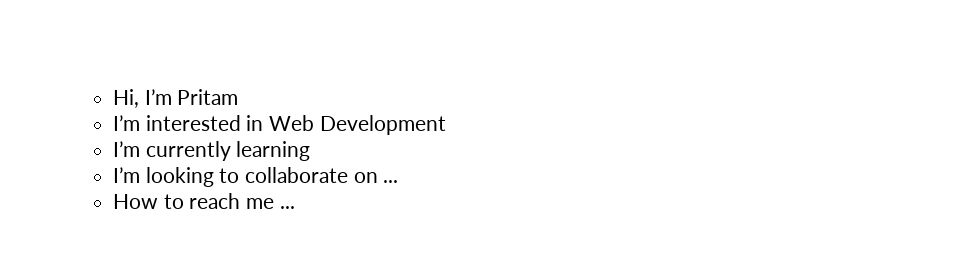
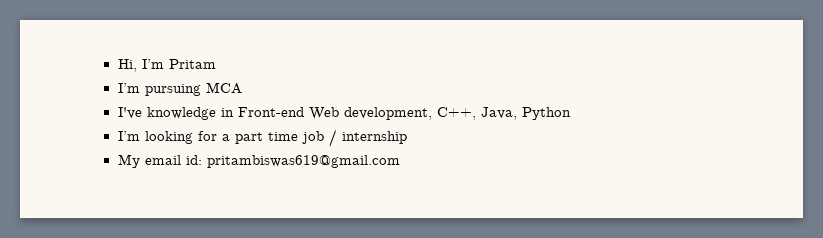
- I’m interested in Web Development
- I’m currently learning
- I’m looking to collaborate on ...
- How to reach me ...
+ I’m pursuing MCA
+ I've knowledge in Front-end Web development, C++, Java, Python
+ I’m looking for a part time job / internship
+ My email id: pritambiswas619@gmail.com

